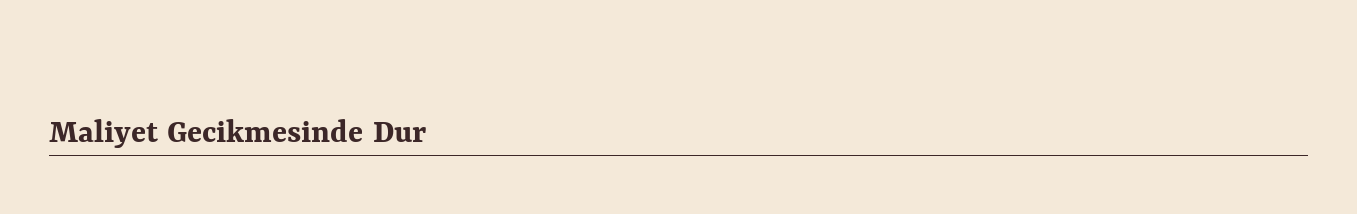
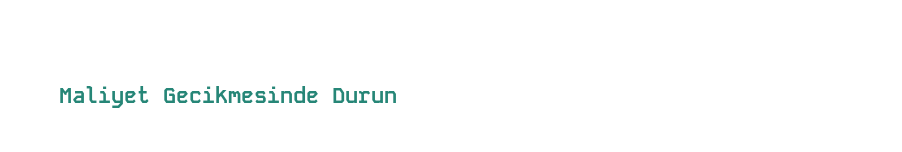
- Maliyet Gecikmesinde Dur
+ Maliyet Gecikmesinde Durun

